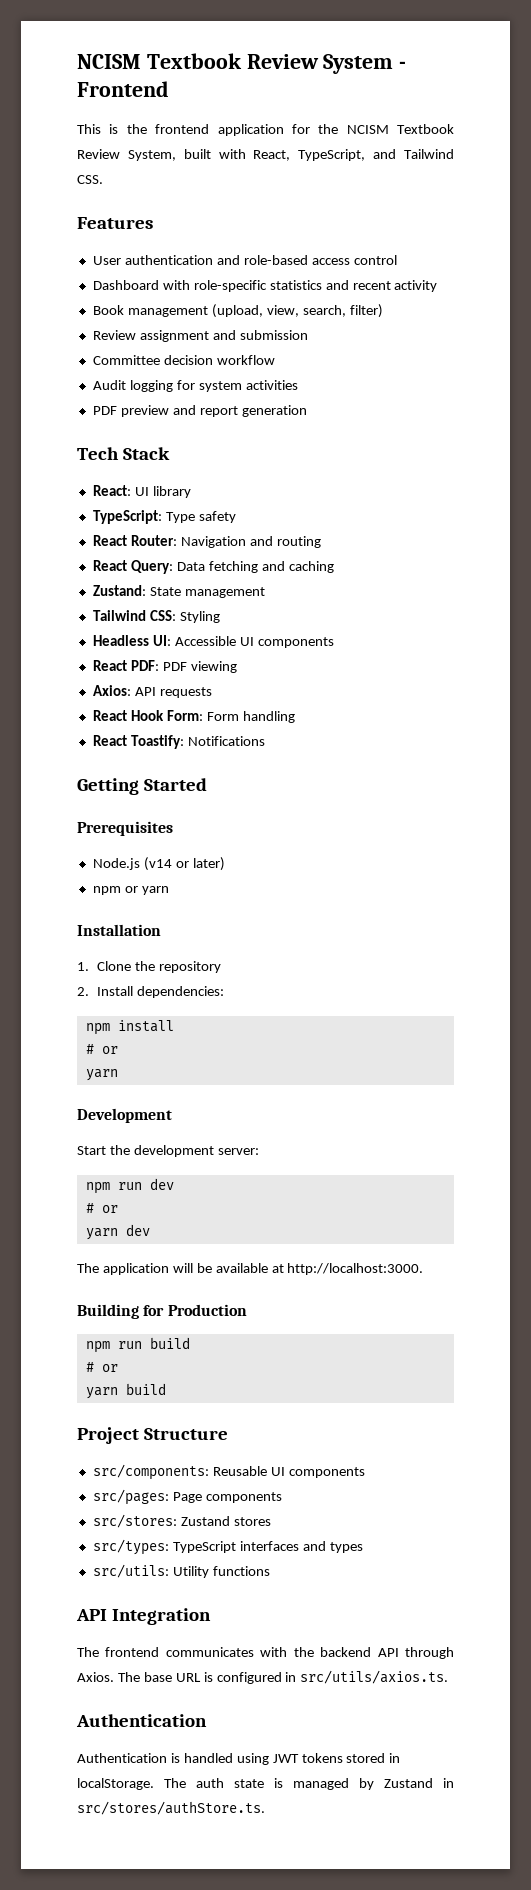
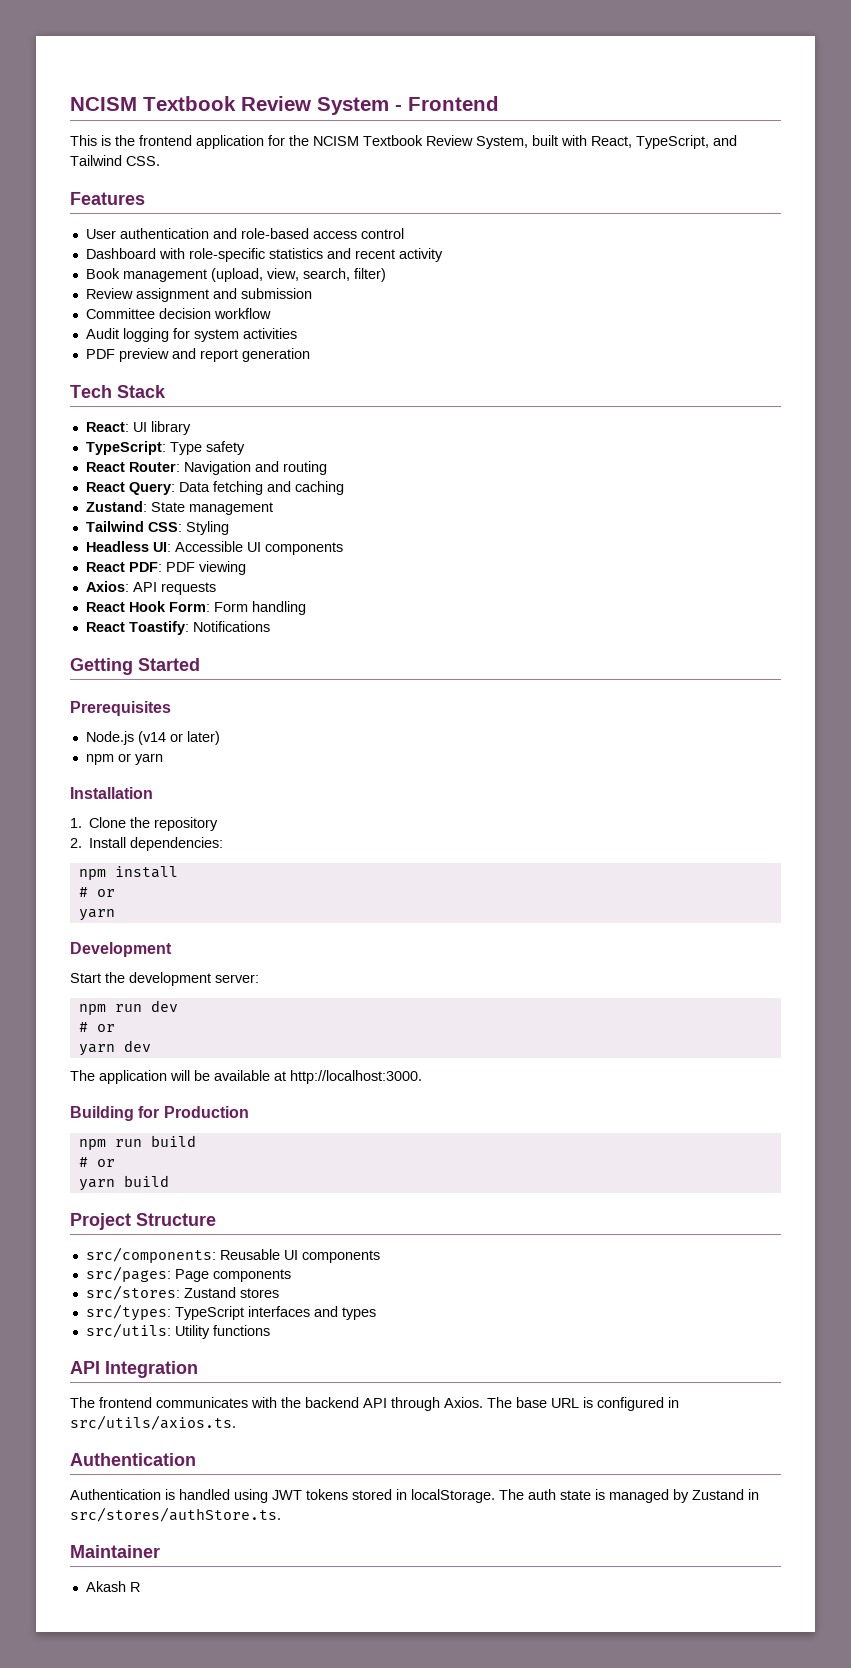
+ Maintainer
+ Akash R

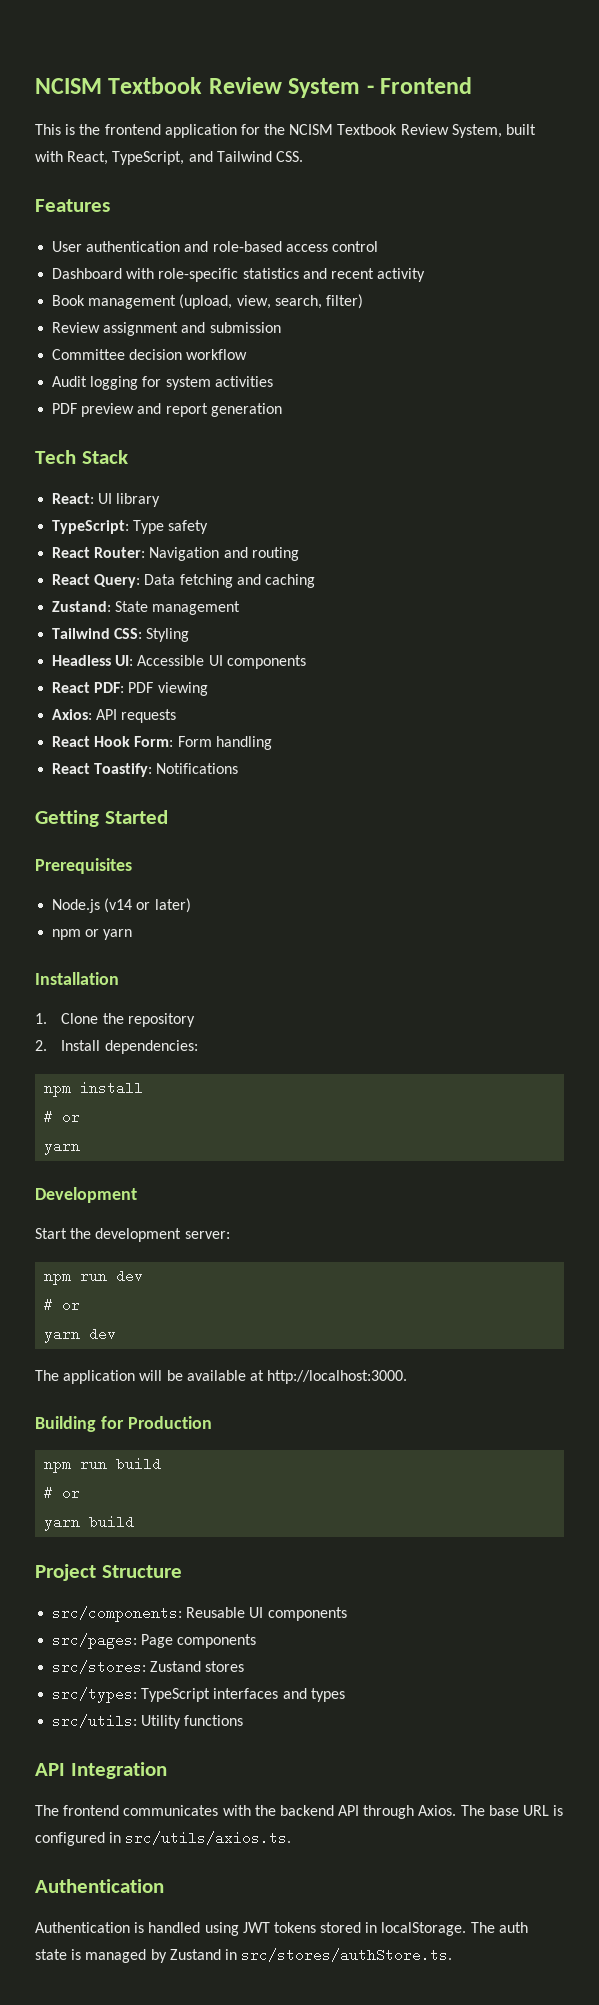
- Maintainer
- Akash R

